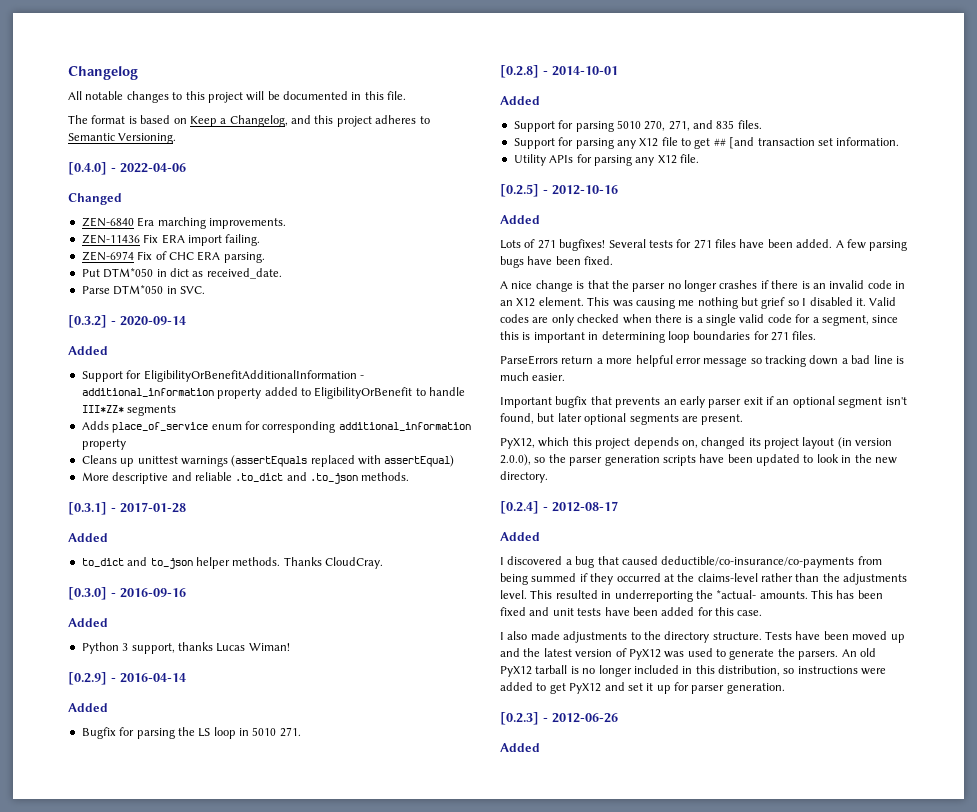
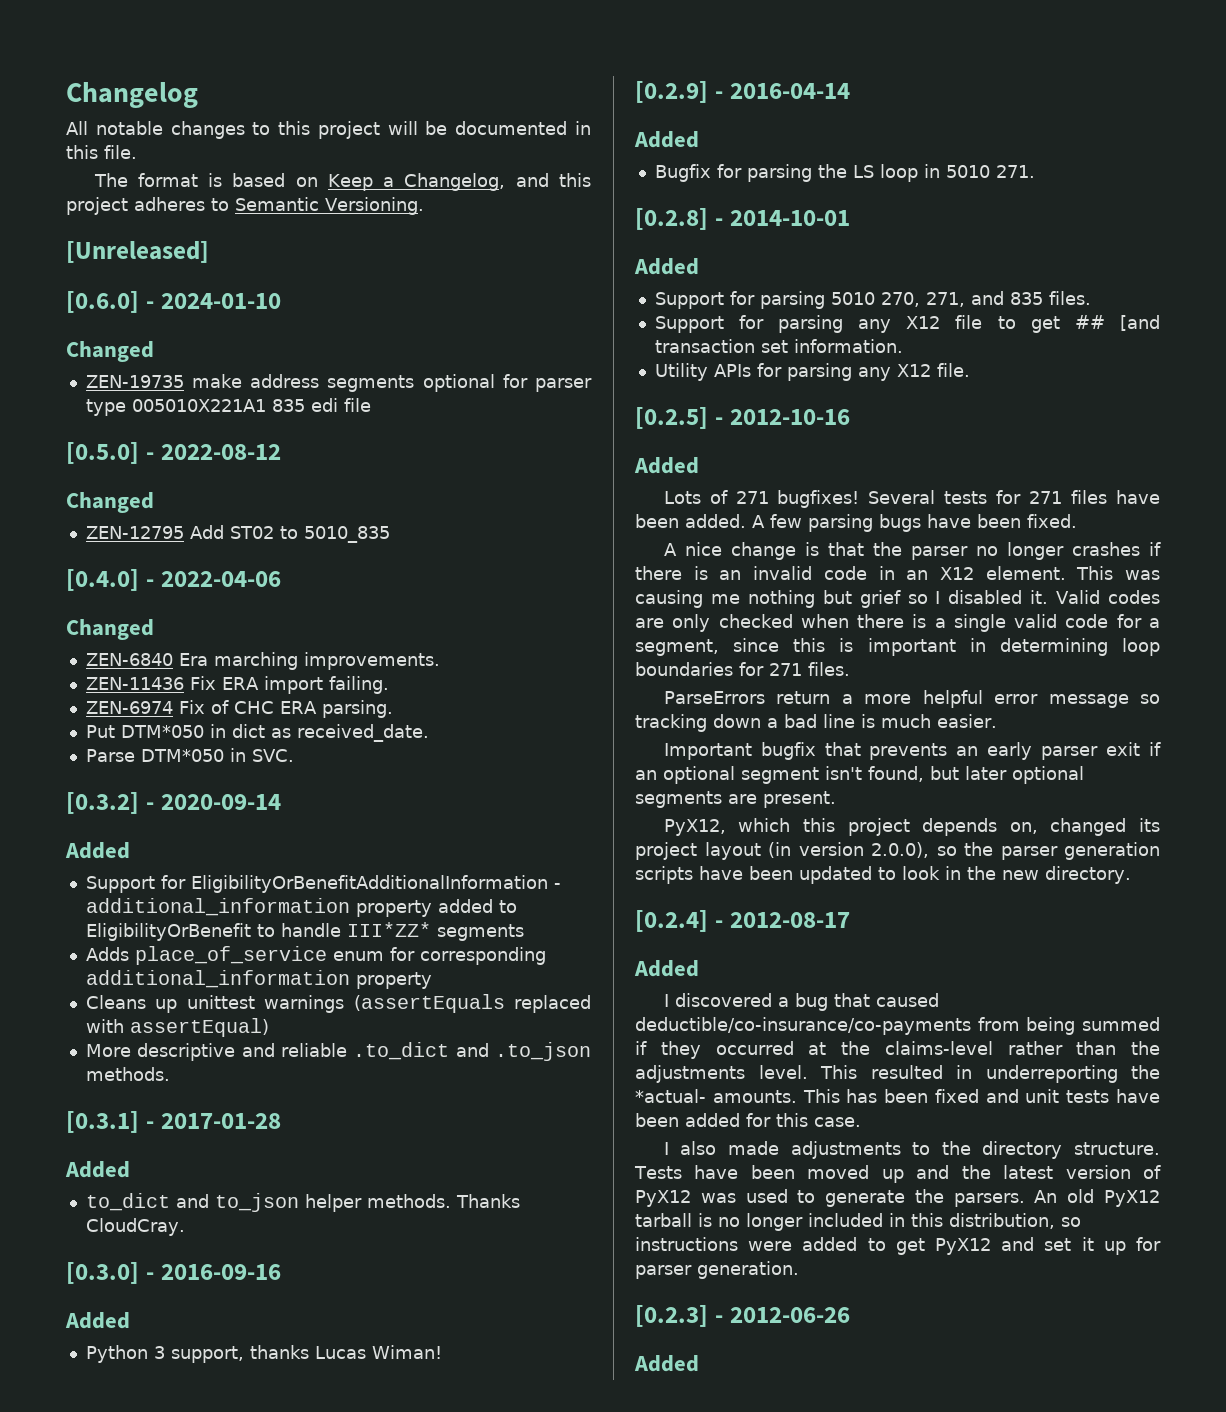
+ [Unreleased]
+ [0.6.0] - 2024-01-10
+ Changed
+ ZEN-19735 make address segments optional for parser type 005010X221A1 835 edi file
+ [0.5.0] - 2022-08-12
+ Changed
+ ZEN-12795 Add ST02 to 5010_835

